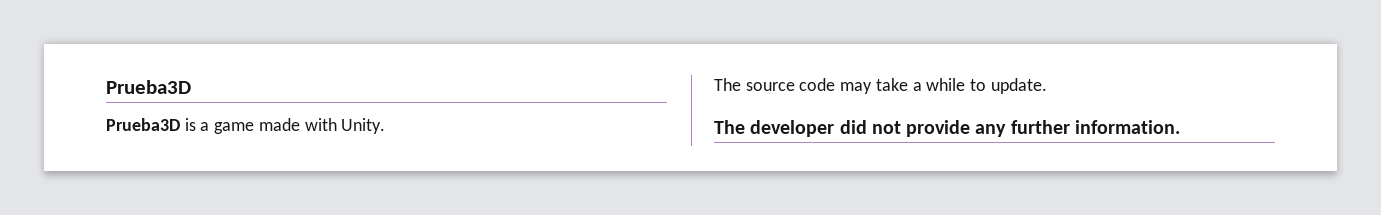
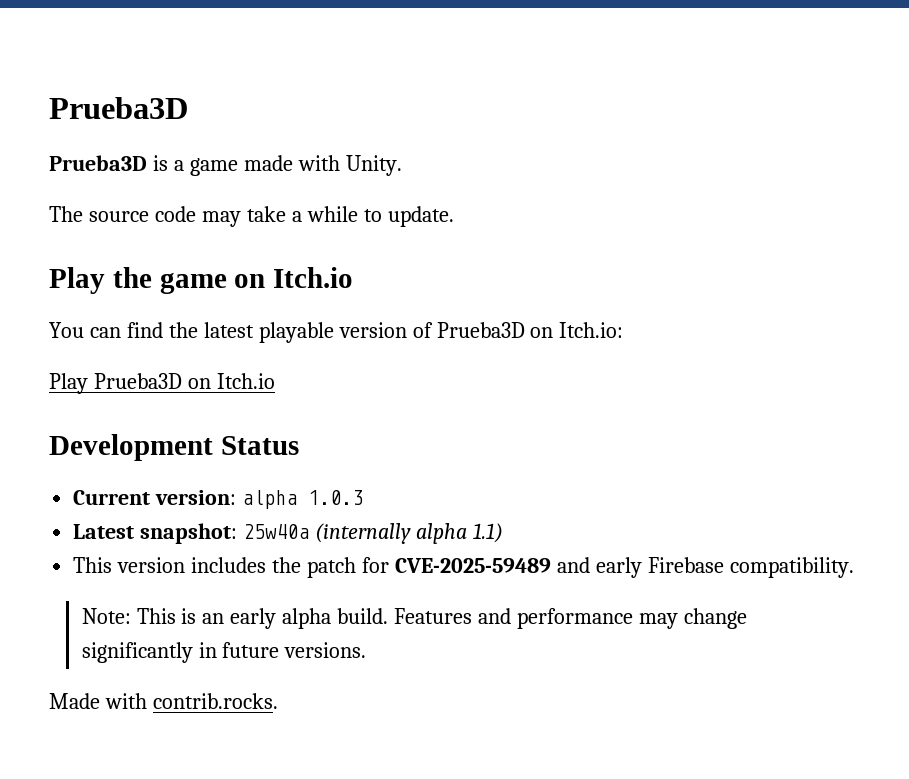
- The developer did not provide any further information.
+ Play the game on Itch.io
+ You can find the latest playable version of Prueba3D on Itch.io:
+ Play Prueba3D on Itch.io
+ Development Status
+ Current version: alpha 1.0.3
+ Latest snapshot: 25w40a (internally alpha 1.1)
+ This version includes the patch for CVE-2025-59489 and early Firebase compatibility.
+ Note: This is an early alpha build. Features and performance may change significantly in future versions.
+ Made with contrib.rocks.

